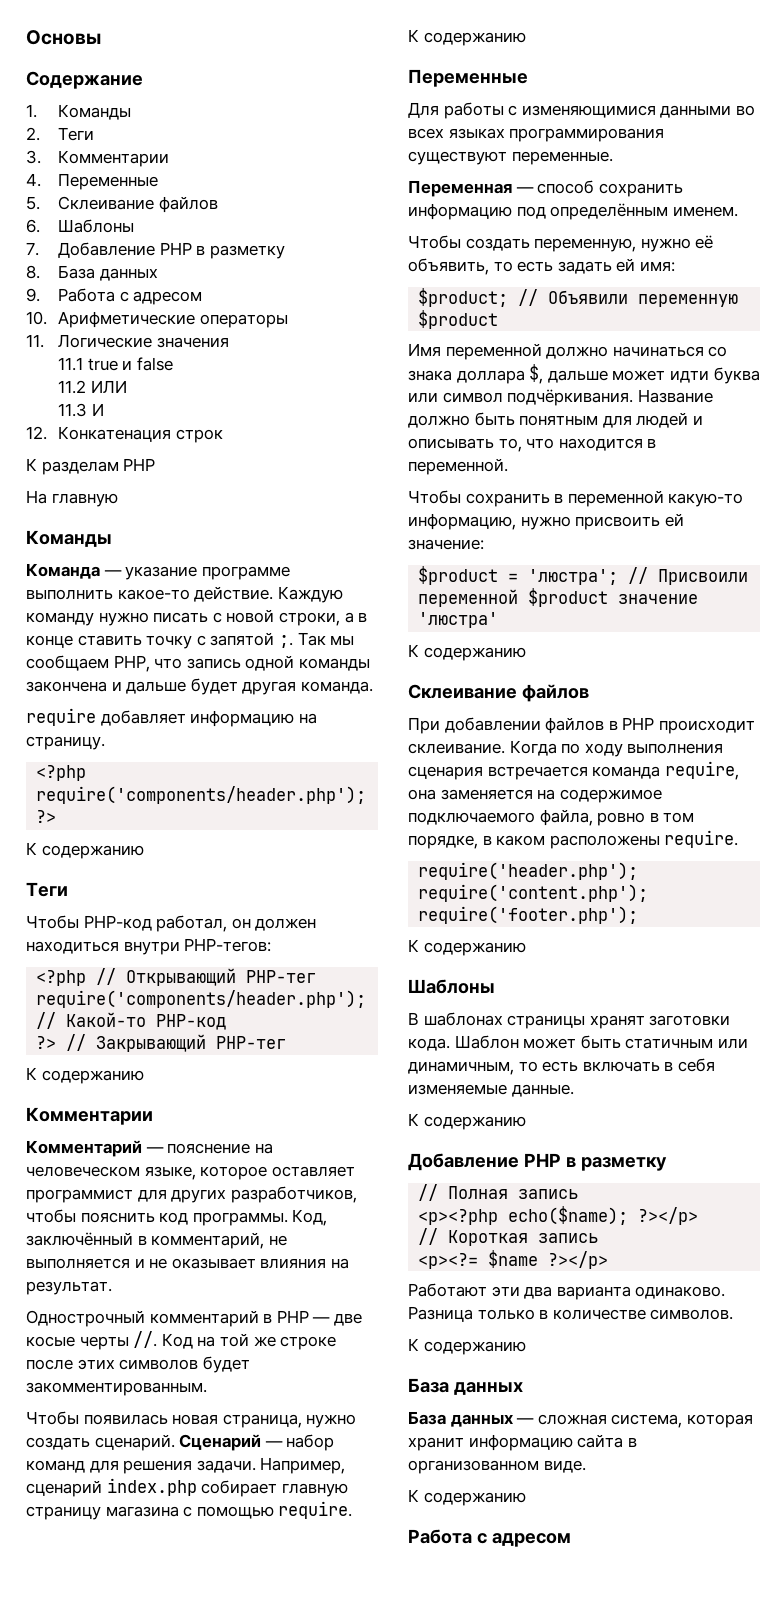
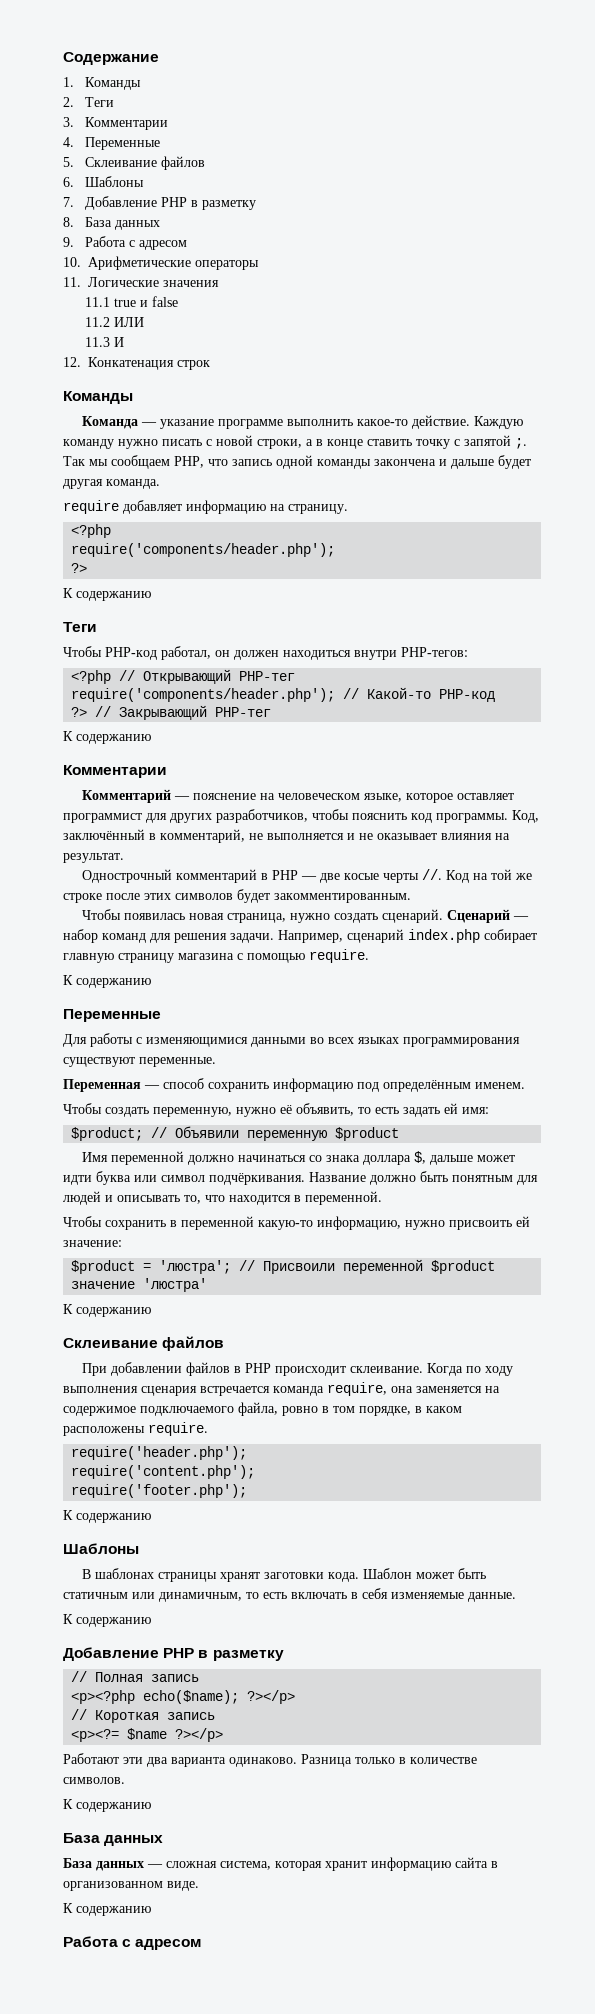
- Основы
- К разделам PHP
- На главную

